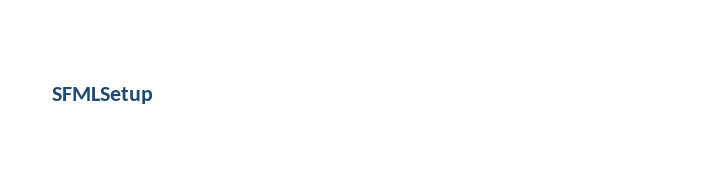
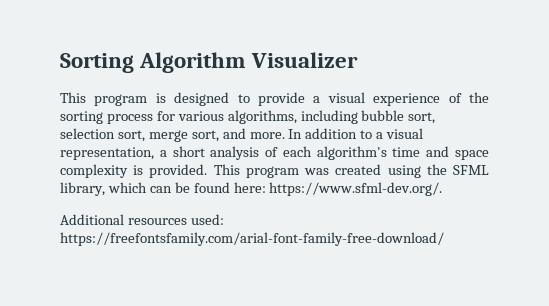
- SFMLSetup
+ Sorting Algorithm Visualizer
+ This program is designed to provide a visual experience of the sorting process for various algorithms, including bubble sort, selection sort, merge sort, and more. In addition to a visual representation, a short analysis of each algorithm's time and space complexity is provided. This program was created using the SFML library, which can be found here: https://www.sfml-dev.org/.
+ Additional resources used: https://freefontsfamily.com/arial-font-family-free-download/

